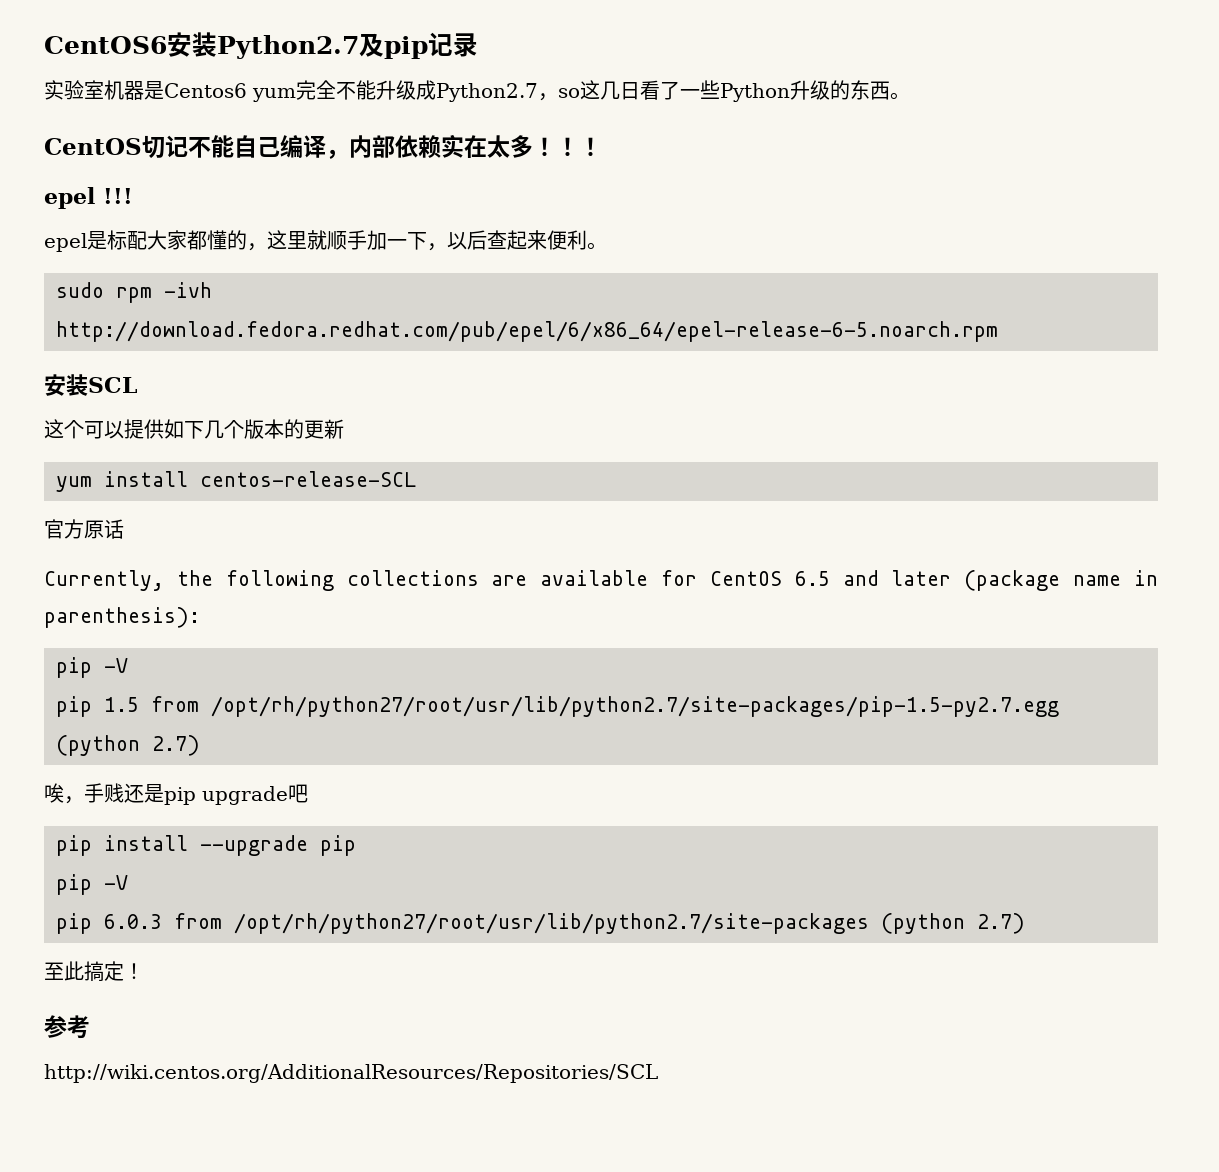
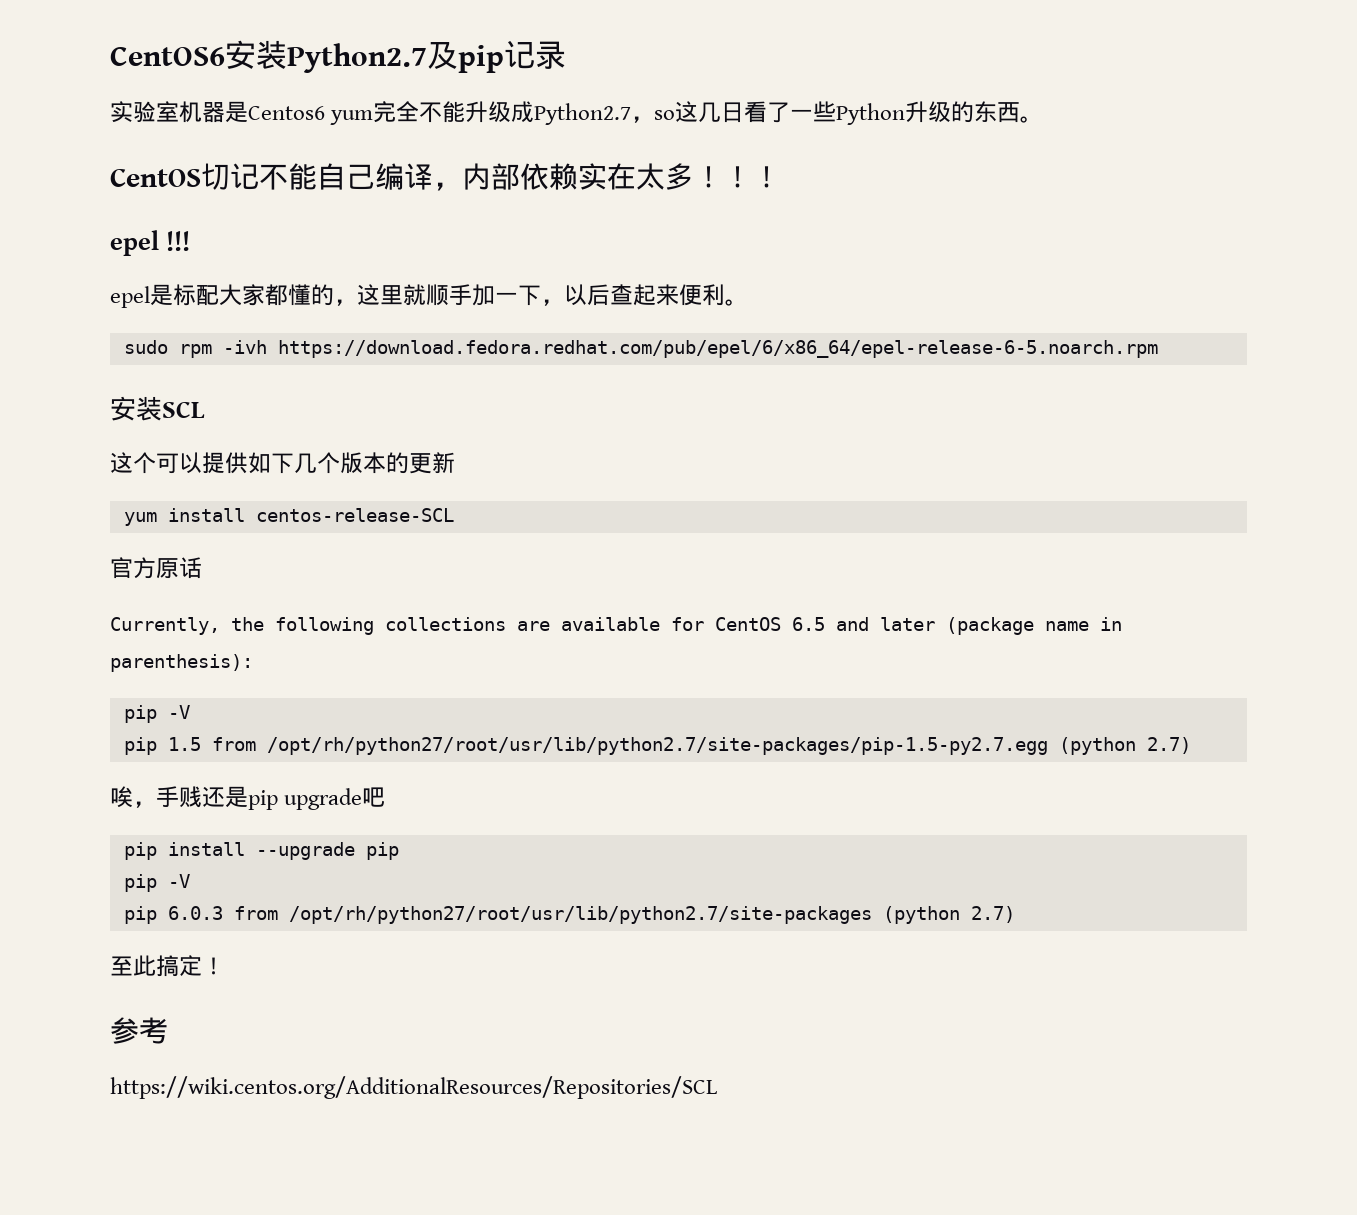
- sudo rpm -ivh http://download.fedora.redhat.com/pub/epel/6/x86_64/epel-release-6-5.noarch.rpm
+ sudo rpm -ivh https://download.fedora.redhat.com/pub/epel/6/x86_64/epel-release-6-5.noarch.rpm
- http://wiki.centos.org/AdditionalResources/Repositories/SCL
+ https://wiki.centos.org/AdditionalResources/Repositories/SCL

